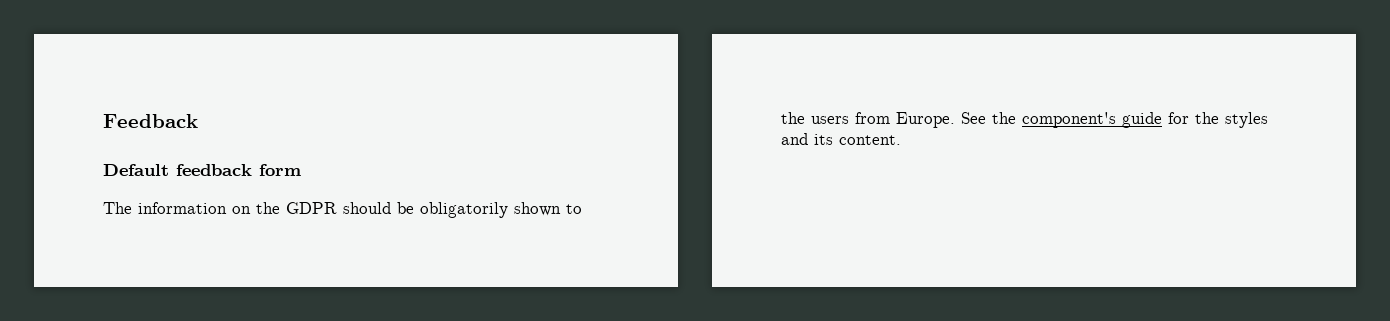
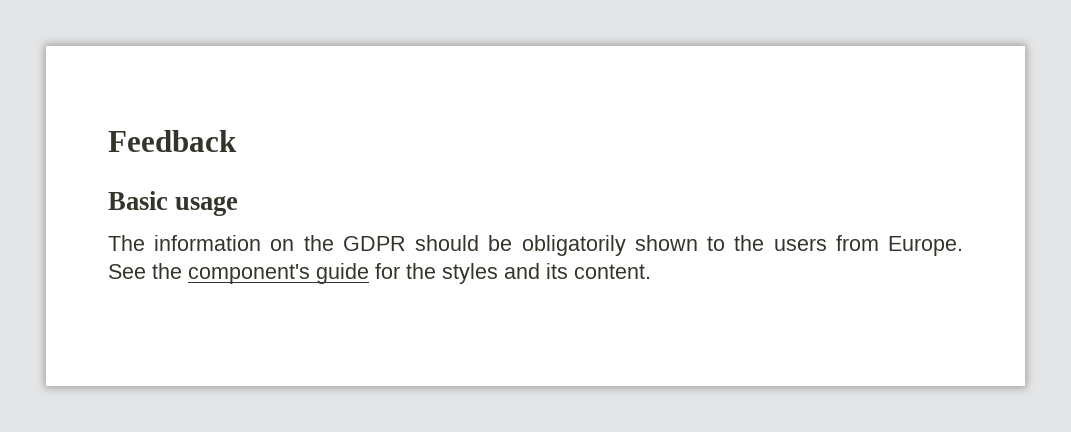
- Default feedback form
+ Basic usage

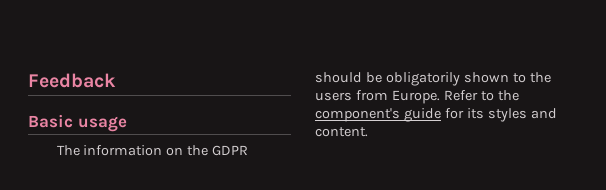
- See the component's guide for the styles and its content.
+ Refer to the component's guide for its styles and content.

